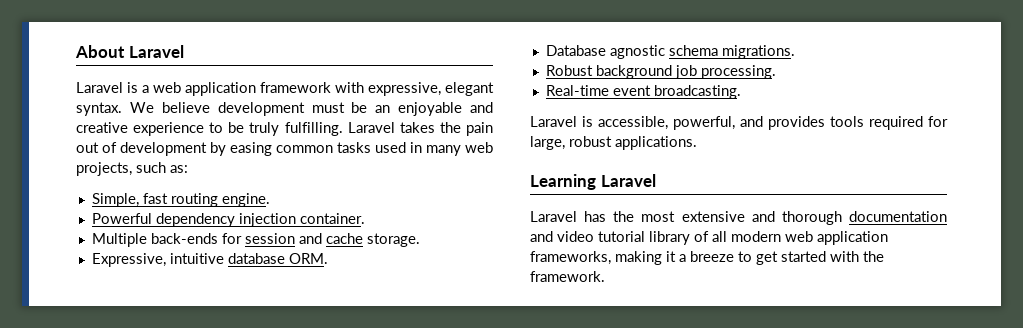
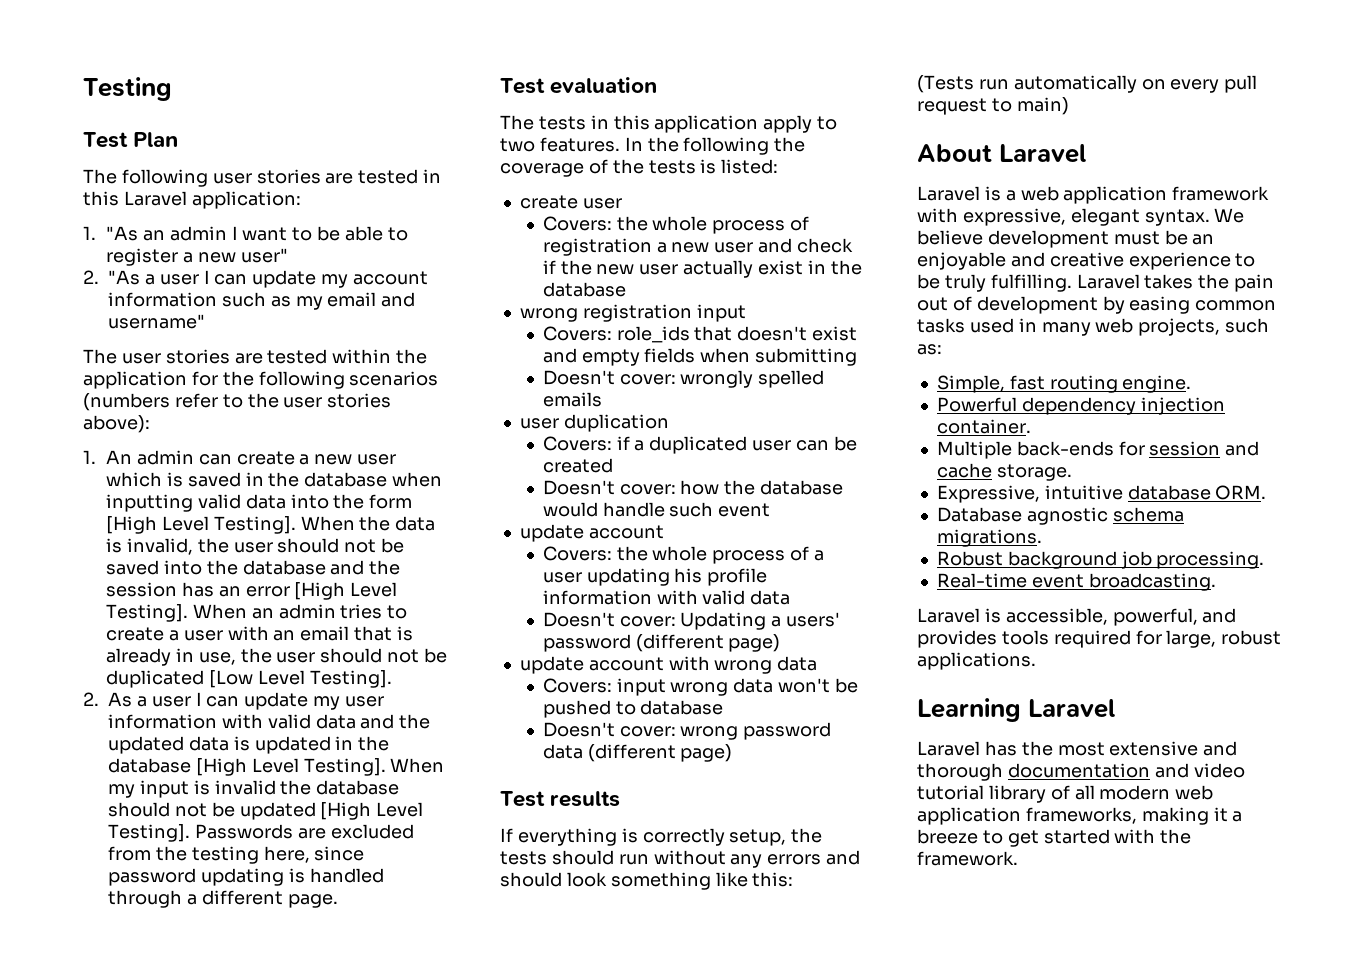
+ Testing
+ Test Plan
+ The following user stories are tested in this Laravel application:
+ 1. "As an admin I want to be able to register a new user"
+ 2. "As a user I can update my account information such as my email and username"
+ The user stories are tested within the application for the following scenarios (numbers refer to the user stories above):
+ 1. An admin can create a new user which is saved in the database when inputting valid data into the form [High Level Testing]. When the data is invalid, the user should not be saved into the database and the session has an error [High Level Testing]. When an admin tries to create a user with an email that is already in use, the user should not be duplicated [Low Level Testing].
+ 2. As a user I can update my user information with valid data and the updated data is updated in the database [High Level Testing]. When my input is invalid the database should not be updated [High Level Testing]. Passwords are excluded from the testing here, since password updating is handled through a different page.
+ Test evaluation
+ The tests in this application apply to two features. In the following the coverage of the tests is listed:
+ create user
+ Covers: the whole process of registration a new user and check if the new user actually exist in the database
+ wrong registration input
+ Covers: role_ids that doesn't exist and empty fields when submitting
+ Doesn't cover: wrongly spelled emails
+ user duplication
+ Covers: if a duplicated user can be created
+ Doesn't cover: how the database would handle such event
+ update account
+ Covers: the whole process of a user updating his profile information with valid data
+ Doesn't cover: Updating a users' password (different page)
+ update account with wrong data
+ Covers: input wrong data won't be pushed to database
+ Doesn't cover: wrong password data (different page)
+ Test results
+ If everything is correctly setup, the tests should run without any errors and should look something like this:
+ (Tests run automatically on every pull request to main)

